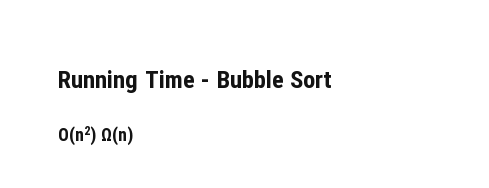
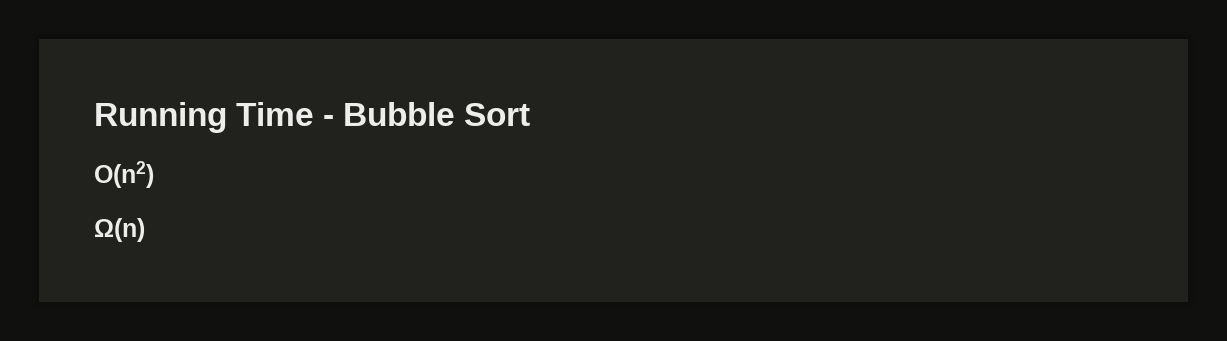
- O(n2) Ω(n)
+ O(n2)
+ Ω(n)

